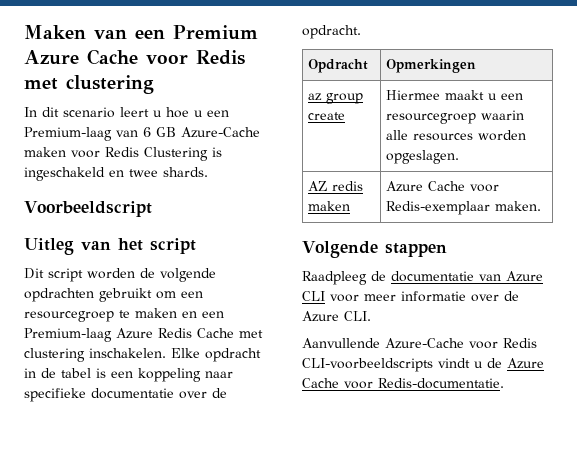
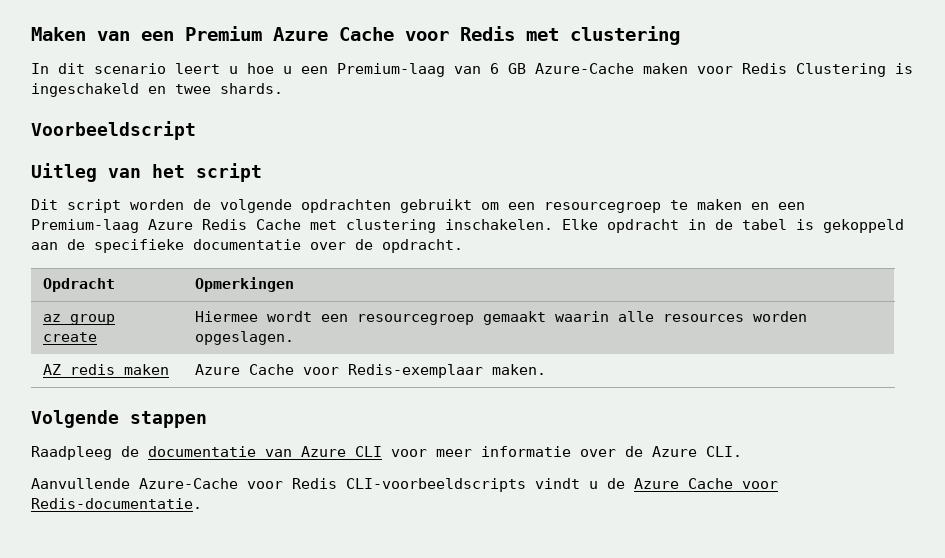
- Elke opdracht in de tabel is een koppeling naar specifieke documentatie over de opdracht.
+ Elke opdracht in de tabel is gekoppeld aan de specifieke documentatie over de opdracht.
- az group create | Hiermee maakt u een resourcegroep waarin alle resources worden opgeslagen.
+ az group create | Hiermee wordt een resourcegroep gemaakt waarin alle resources worden opgeslagen.

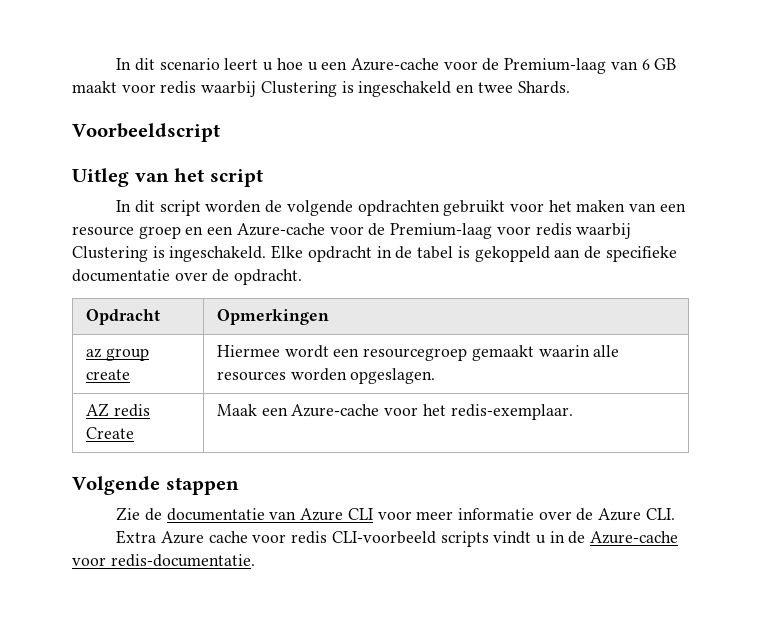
- Maken van een Premium Azure Cache voor Redis met clustering
- In dit scenario leert u hoe u een Premium-laag van 6 GB Azure-Cache maken voor Redis Clustering is ingeschakeld en twee shards.
+ In dit scenario leert u hoe u een Azure-cache voor de Premium-laag van 6 GB maakt voor redis waarbij Clustering is ingeschakeld en twee Shards.
- Dit script worden de volgende opdrachten gebruikt om een resourcegroep te maken en een Premium-laag Azure Redis Cache met clustering inschakelen.
+ In dit script worden de volgende opdrachten gebruikt voor het maken van een resource groep en een Azure-cache voor de Premium-laag voor redis waarbij Clustering is ingeschakeld.
- AZ redis maken | Azure Cache voor Redis-exemplaar maken.
+ AZ redis Create | Maak een Azure-cache voor het redis-exemplaar.
- Raadpleeg de documentatie van Azure CLI voor meer informatie over de Azure CLI.
+ Zie de documentatie van Azure CLI voor meer informatie over de Azure CLI.
- Aanvullende Azure-Cache voor Redis CLI-voorbeeldscripts vindt u de Azure Cache voor Redis-documentatie.
+ Extra Azure cache voor redis CLI-voorbeeld scripts vindt u in de Azure-cache voor redis-documentatie.

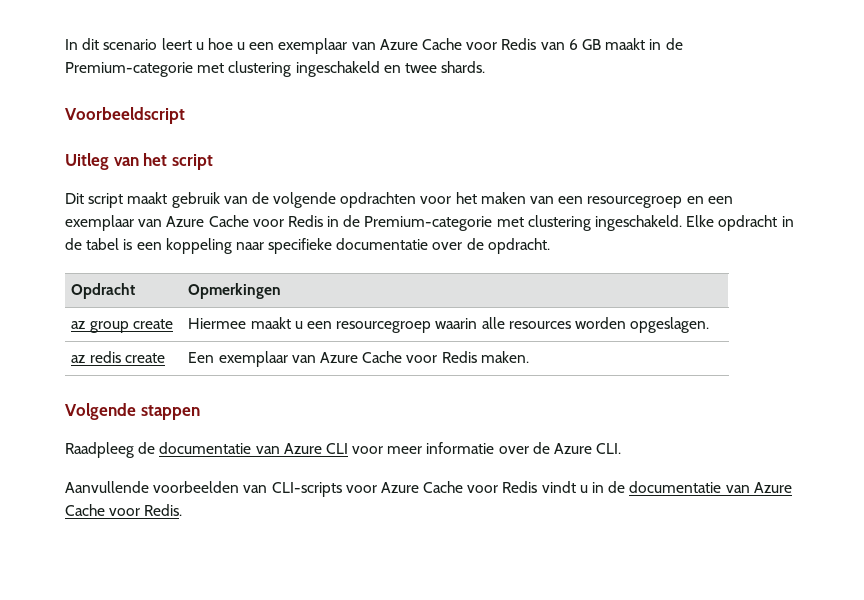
- In dit scenario leert u hoe u een Azure-cache voor de Premium-laag van 6 GB maakt voor redis waarbij Clustering is ingeschakeld en twee Shards.
+ In dit scenario leert u hoe u een exemplaar van Azure Cache voor Redis van 6 GB maakt in de Premium-categorie met clustering ingeschakeld en twee shards.
- In dit script worden de volgende opdrachten gebruikt voor het maken van een resource groep en een Azure-cache voor de Premium-laag voor redis waarbij Clustering is ingeschakeld.
+ Dit script maakt gebruik van de volgende opdrachten voor het maken van een resourcegroep en een exemplaar van Azure Cache voor Redis in de Premium-categorie met clustering ingeschakeld.
- Elke opdracht in de tabel is gekoppeld aan de specifieke documentatie over de opdracht.
+ Elke opdracht in de tabel is een koppeling naar specifieke documentatie over de opdracht.
- az group create | Hiermee wordt een resourcegroep gemaakt waarin alle resources worden opgeslagen.
+ az group create | Hiermee maakt u een resourcegroep waarin alle resources worden opgeslagen.
- AZ redis Create | Maak een Azure-cache voor het redis-exemplaar.
+ az redis create | Een exemplaar van Azure Cache voor Redis maken.
- Zie de documentatie van Azure CLI voor meer informatie over de Azure CLI.
+ Raadpleeg de documentatie van Azure CLI voor meer informatie over de Azure CLI.
- Extra Azure cache voor redis CLI-voorbeeld scripts vindt u in de Azure-cache voor redis-documentatie.
+ Aanvullende voorbeelden van CLI-scripts voor Azure Cache voor Redis vindt u in de documentatie van Azure Cache voor Redis.

